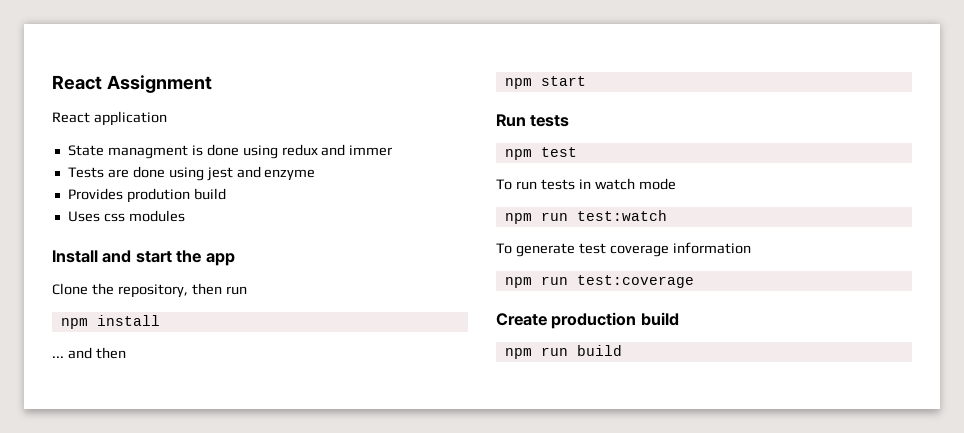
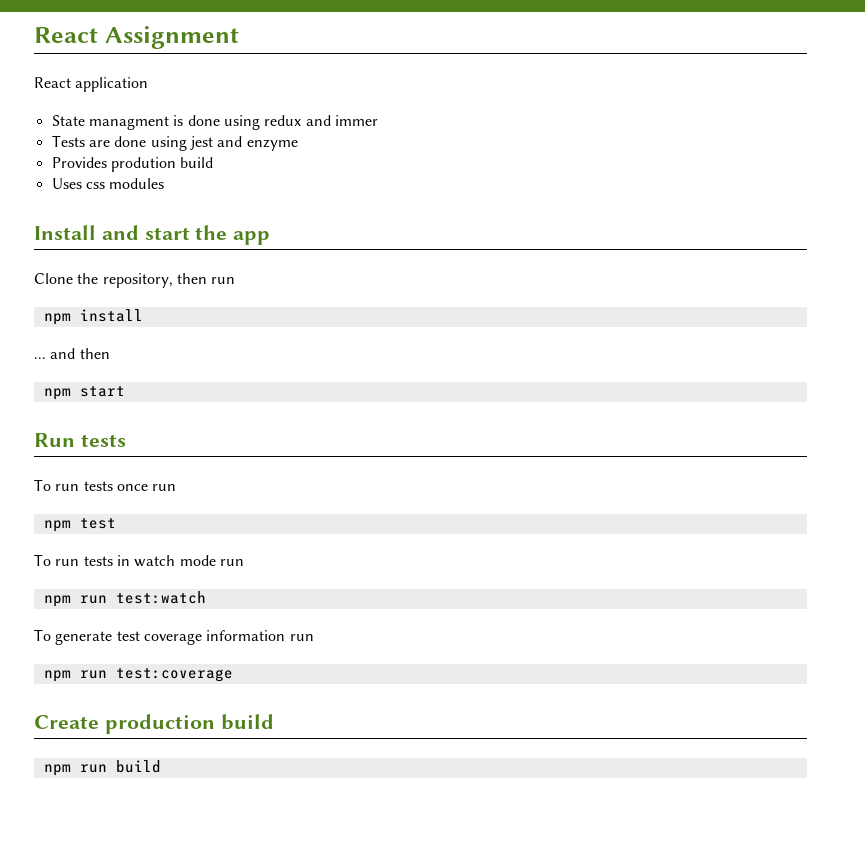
+ To run tests once run
- To run tests in watch mode
+ To run tests in watch mode run
- To generate test coverage information
+ To generate test coverage information run

